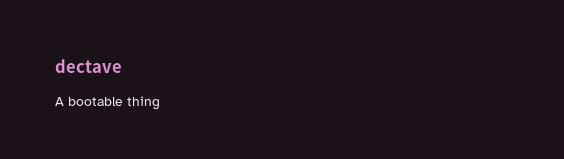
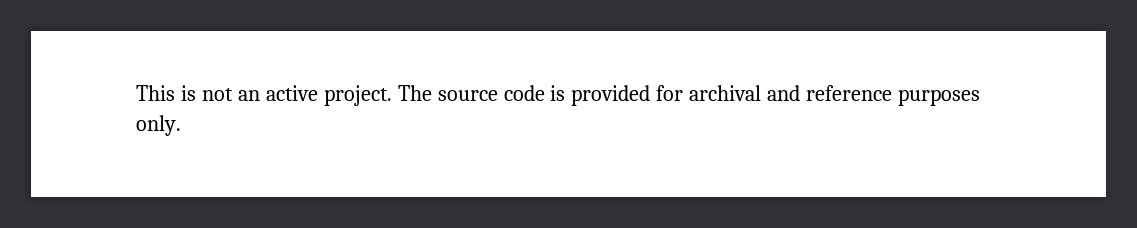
- dectave
- A bootable thing
+ This is not an active project. The source code is provided for archival and reference purposes only.

